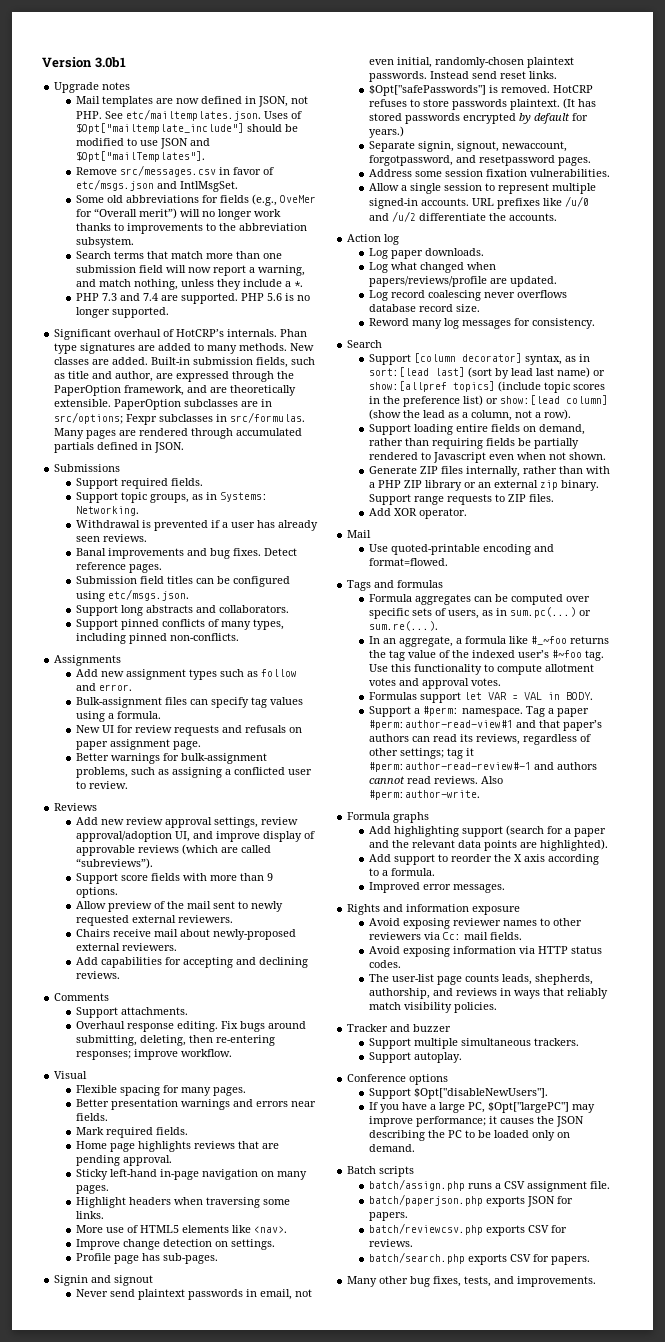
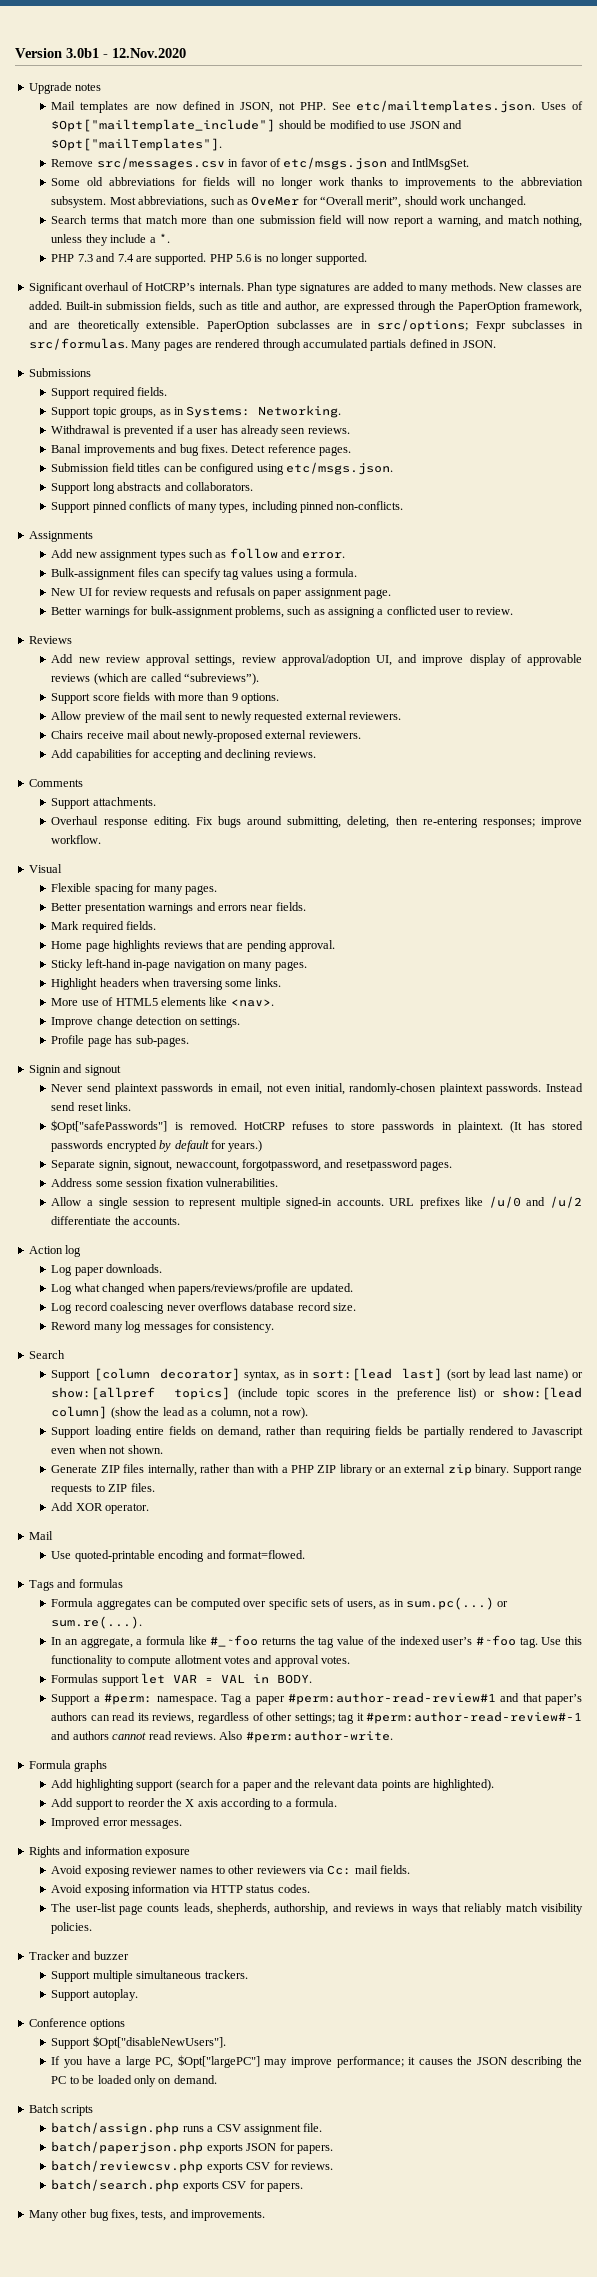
- Version 3.0b1
+ Version 3.0b1 - 12.Nov.2020
- Some old abbreviations for fields (e.g., OveMer for “Overall merit”) will no longer work thanks to improvements to the abbreviation subsystem.
+ Some old abbreviations for fields will no longer work thanks to improvements to the abbreviation subsystem. Most abbreviations, such as OveMer for “Overall merit”, should work unchanged.
- HotCRP refuses to store passwords plaintext.
+ HotCRP refuses to store passwords in plaintext.
- Tag a paper #perm:author-read-view#1 and that paper’s authors can read its reviews, regardless of other settings; tag it #perm:author-read-review#-1 and authors cannot read reviews.
+ Tag a paper #perm:author-read-review#1 and that paper’s authors can read its reviews, regardless of other settings; tag it #perm:author-read-review#-1 and authors cannot read reviews.

